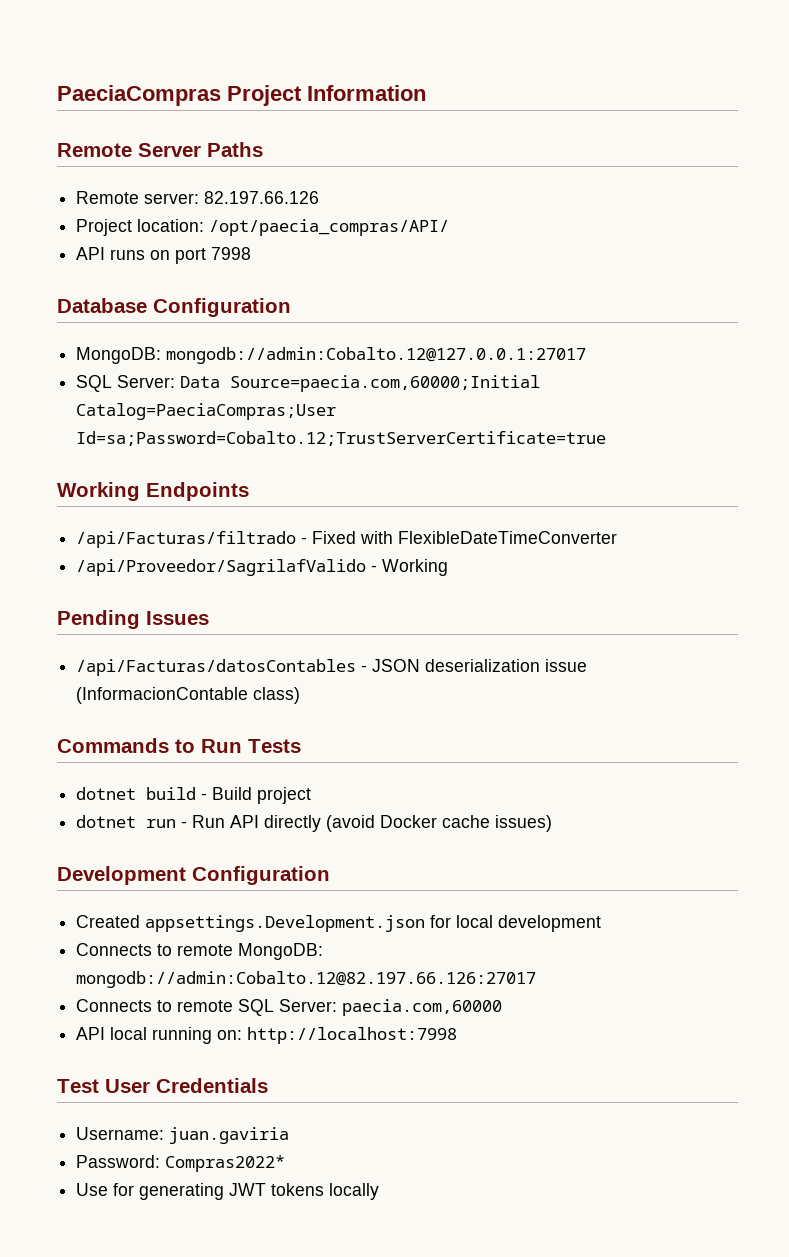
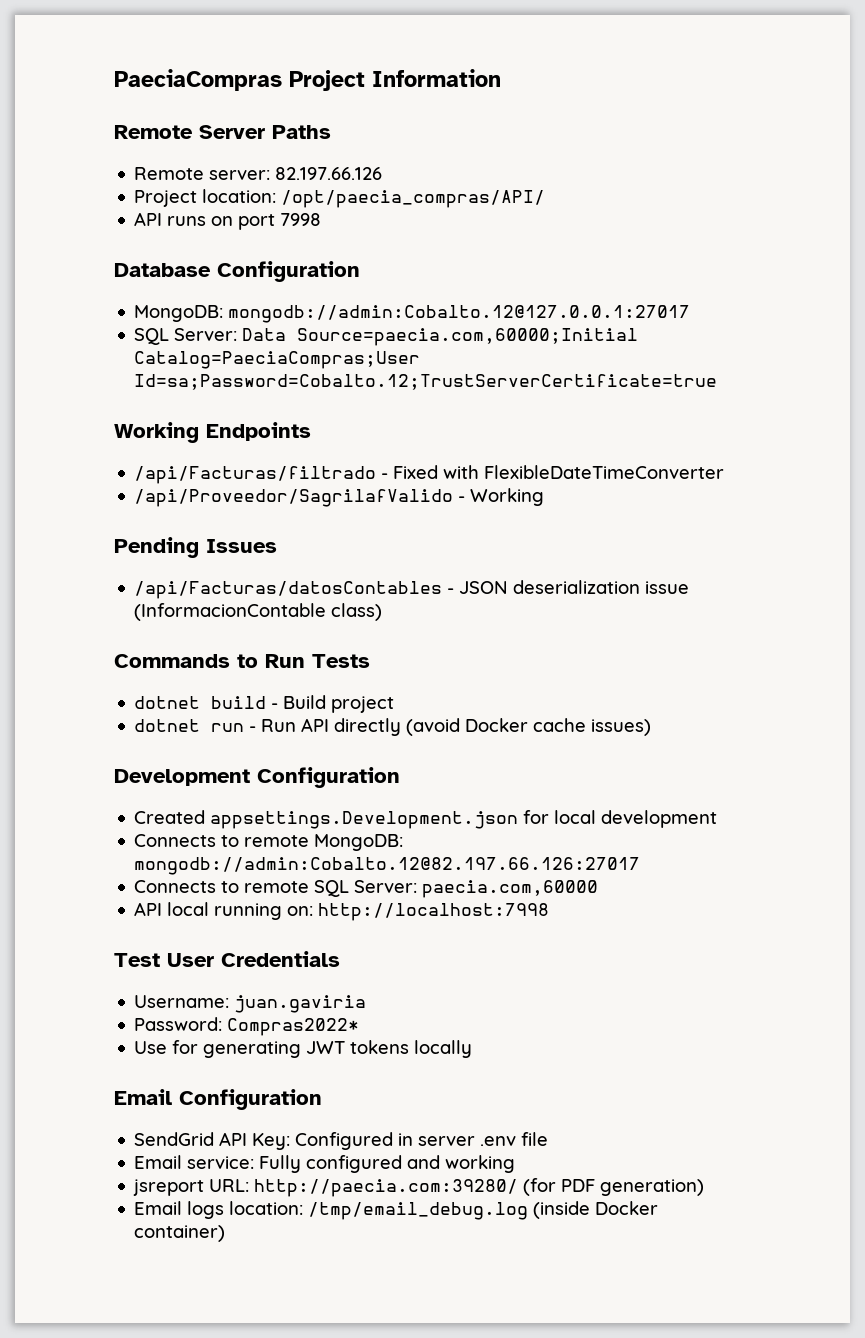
+ Email Configuration
+ SendGrid API Key: Configured in server .env file
+ Email service: Fully configured and working
+ jsreport URL: http://paecia.com:39280/ (for PDF generation)
+ Email logs location: /tmp/email_debug.log (inside Docker container)

